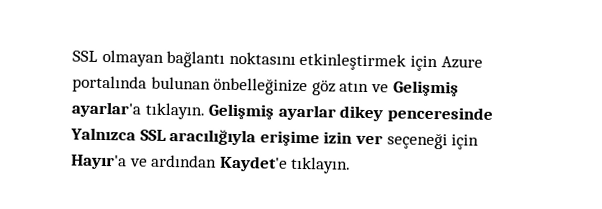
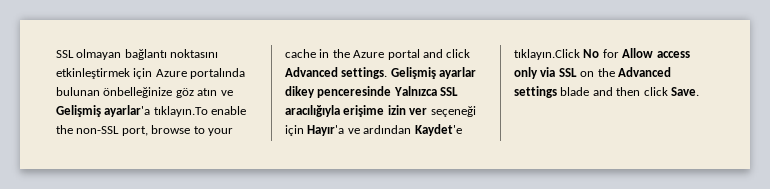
- SSL olmayan bağlantı noktasını etkinleştirmek için Azure portalında bulunan önbelleğinize göz atın ve Gelişmiş ayarlar'a tıklayın.
+ SSL olmayan bağlantı noktasını etkinleştirmek için Azure portalında bulunan önbelleğinize göz atın ve Gelişmiş ayarlar'a tıklayın.To enable the non-SSL port, browse to your cache in the Azure portal and click Advanced settings.
- Gelişmiş ayarlar dikey penceresinde Yalnızca SSL aracılığıyla erişime izin ver seçeneği için Hayır'a ve ardından Kaydet'e tıklayın.
+ Gelişmiş ayarlar dikey penceresinde Yalnızca SSL aracılığıyla erişime izin ver seçeneği için Hayır'a ve ardından Kaydet'e tıklayın.Click No for Allow access only via SSL on the Advanced settings blade and then click Save.

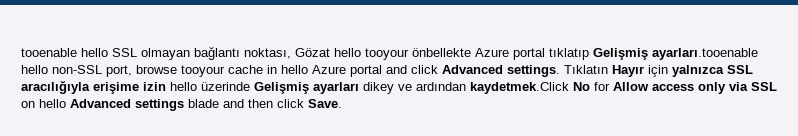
- SSL olmayan bağlantı noktasını etkinleştirmek için Azure portalında bulunan önbelleğinize göz atın ve Gelişmiş ayarlar'a tıklayın.To enable the non-SSL port, browse to your cache in the Azure portal and click Advanced settings.
+ tooenable hello SSL olmayan bağlantı noktası, Gözat hello tooyour önbellekte Azure portal tıklatıp Gelişmiş ayarları.tooenable hello non-SSL port, browse tooyour cache in hello Azure portal and click Advanced settings.
- Gelişmiş ayarlar dikey penceresinde Yalnızca SSL aracılığıyla erişime izin ver seçeneği için Hayır'a ve ardından Kaydet'e tıklayın.Click No for Allow access only via SSL on the Advanced settings blade and then click Save.
+ Tıklatın Hayır için yalnızca SSL aracılığıyla erişime izin hello üzerinde Gelişmiş ayarları dikey ve ardından kaydetmek.Click No for Allow access only via SSL on hello Advanced settings blade and then click Save.

